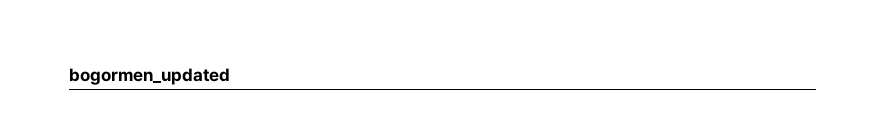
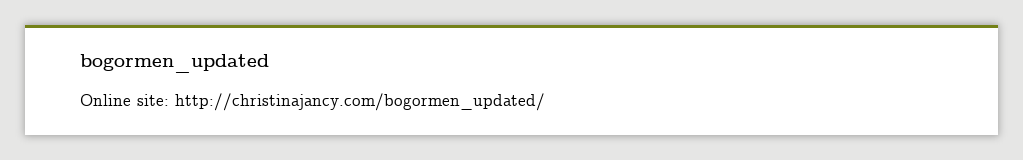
+ Online site: http://christinajancy.com/bogormen_updated/

